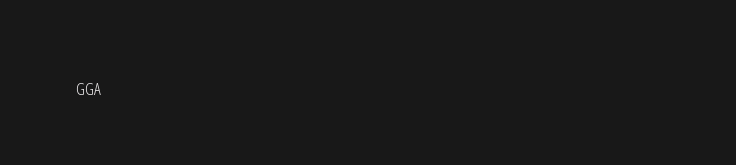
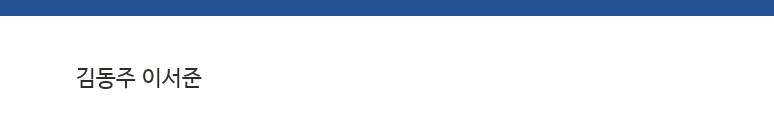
- GGA
+ 김동주 이서준

